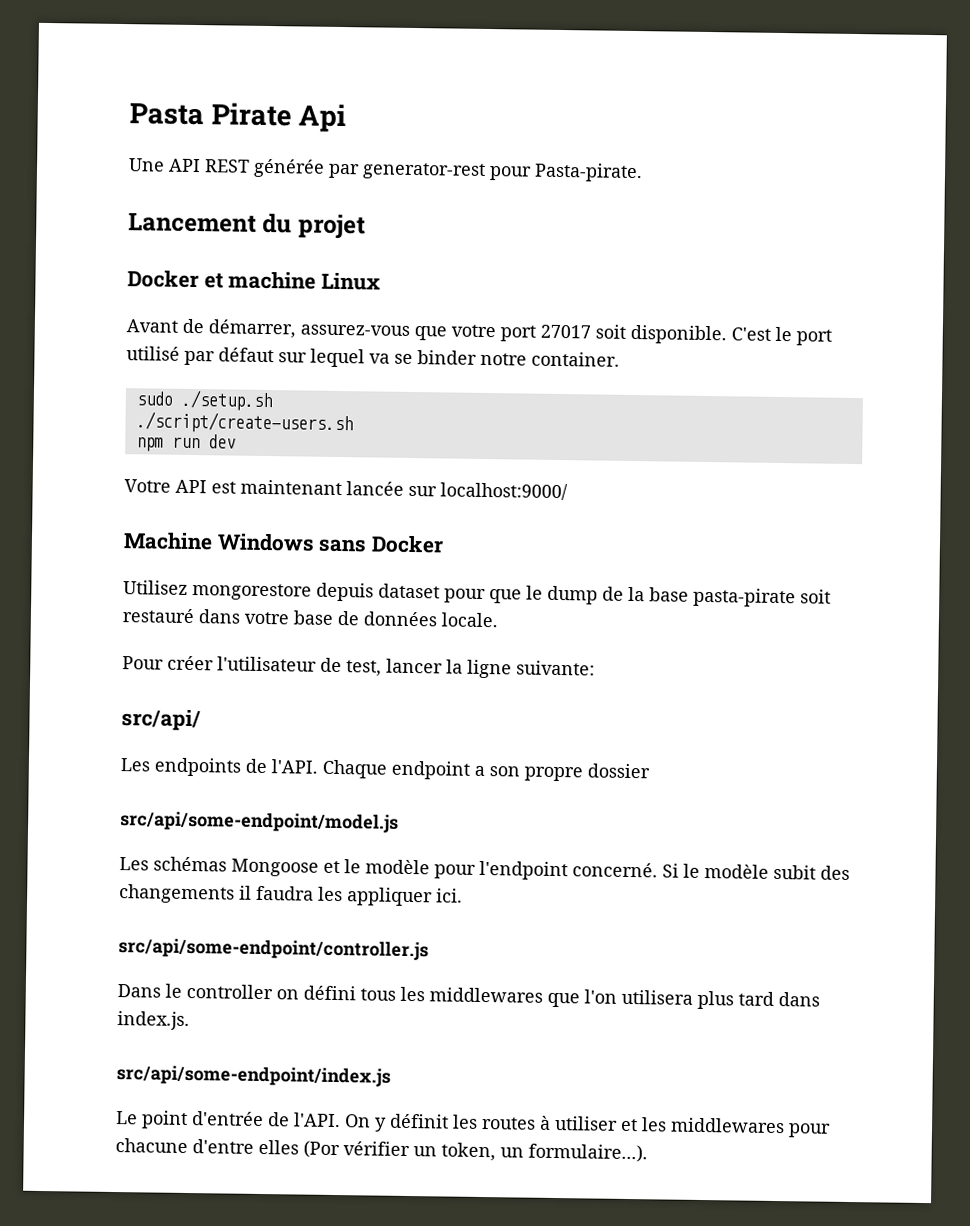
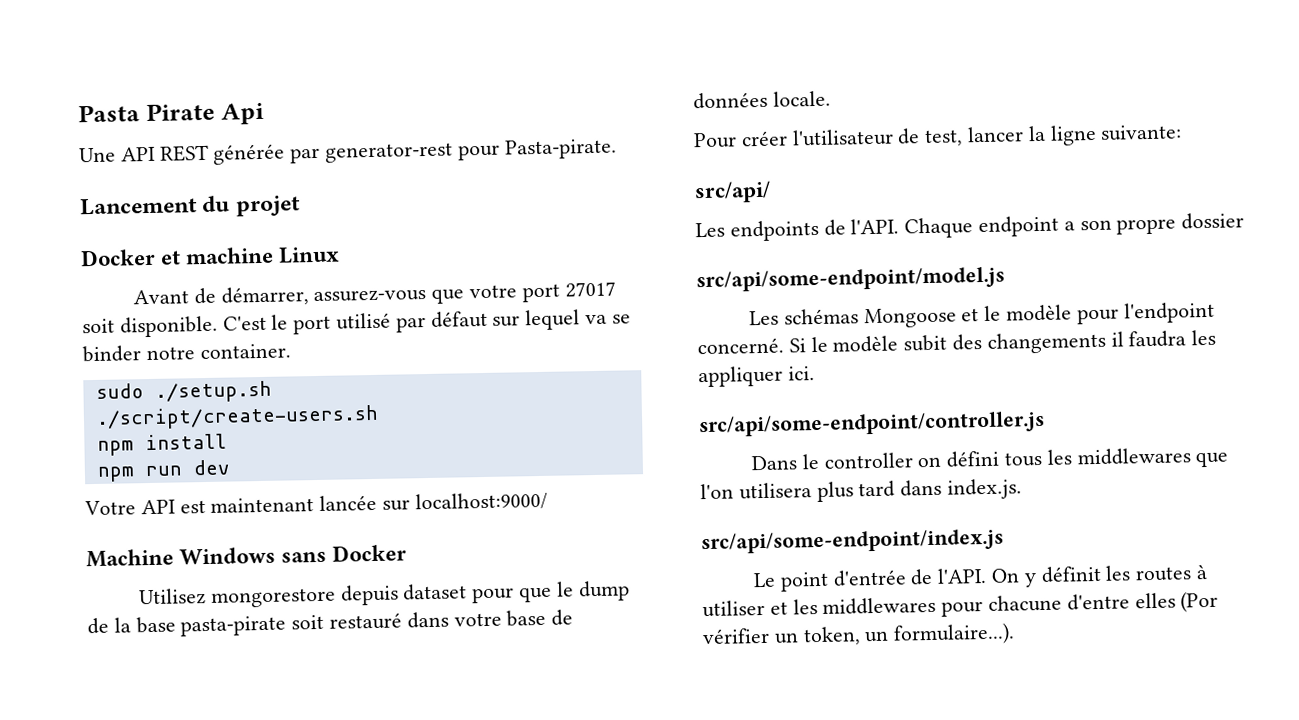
+ npm install

